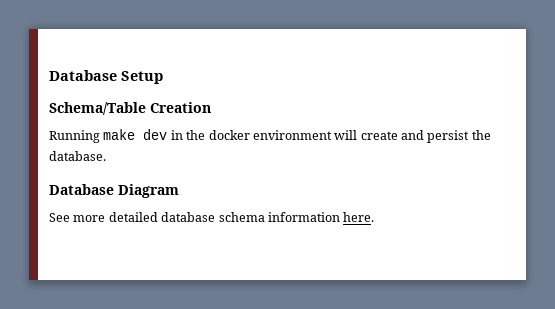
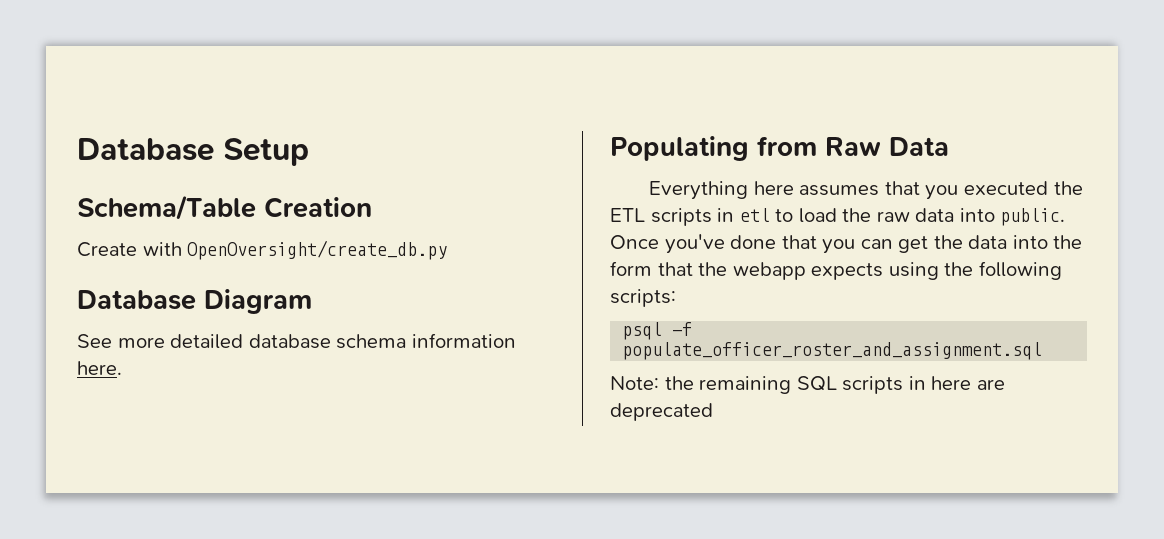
- Running make dev in the docker environment will create and persist the database.
+ Create with OpenOversight/create_db.py
+ Populating from Raw Data
+ Everything here assumes that you executed the ETL scripts in etl to load the raw data into public. Once you've done that you can get the data into the form that the webapp expects using the following scripts:
+ psql -f populate_officer_roster_and_assignment.sql
+ Note: the remaining SQL scripts in here are deprecated

